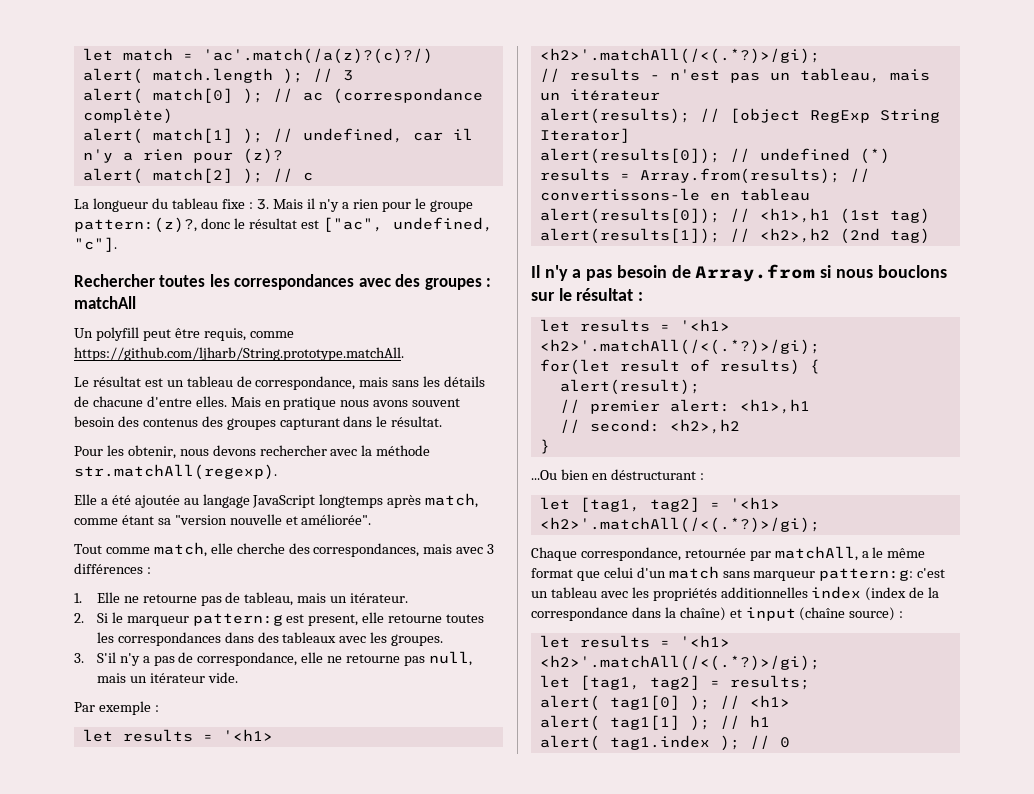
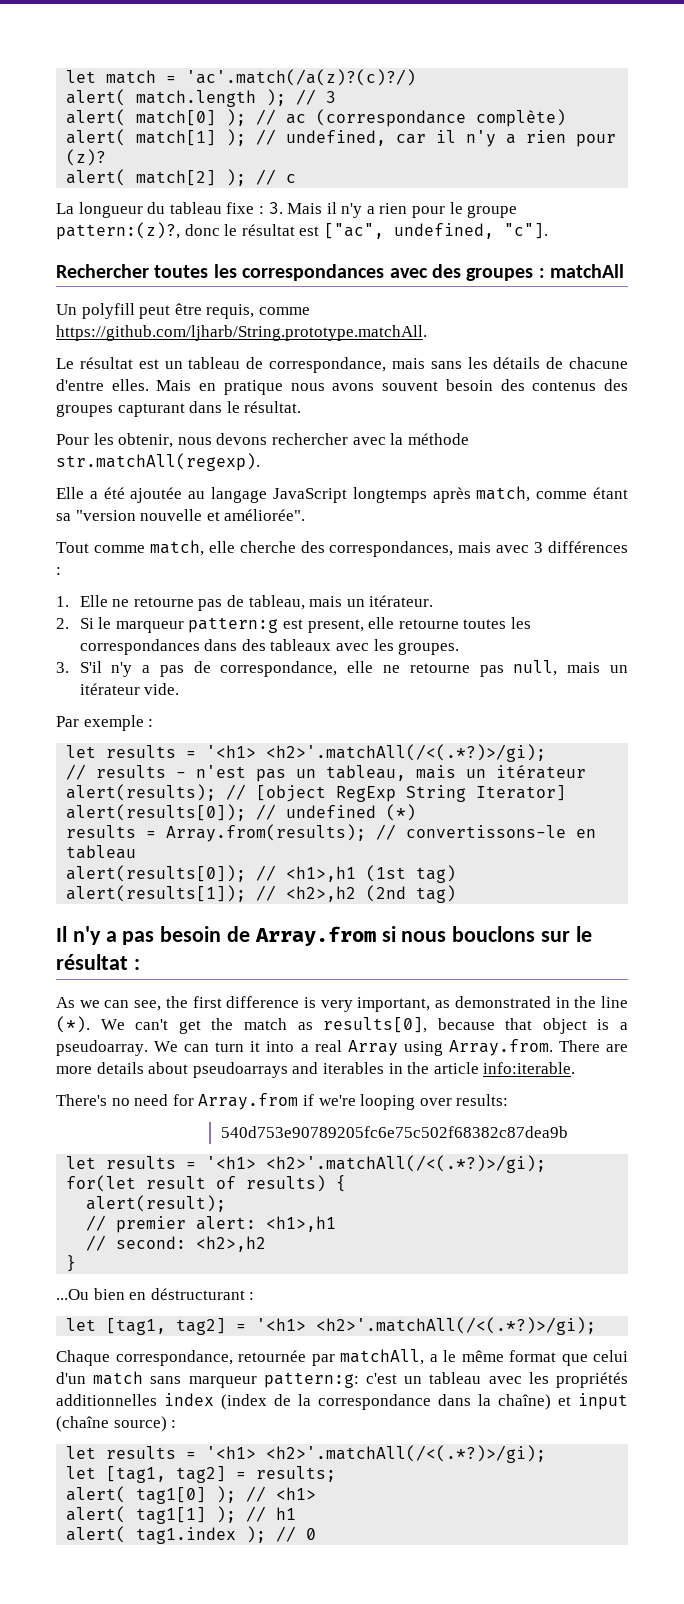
+ As we can see, the first difference is very important, as demonstrated in the line (*). We can't get the match as results[0], because that object is a pseudoarray. We can turn it into a real Array using Array.from. There are more details about pseudoarrays and iterables in the article info:iterable.
+ There's no need for Array.from if we're looping over results:
+ 540d753e90789205fc6e75c502f68382c87dea9b

